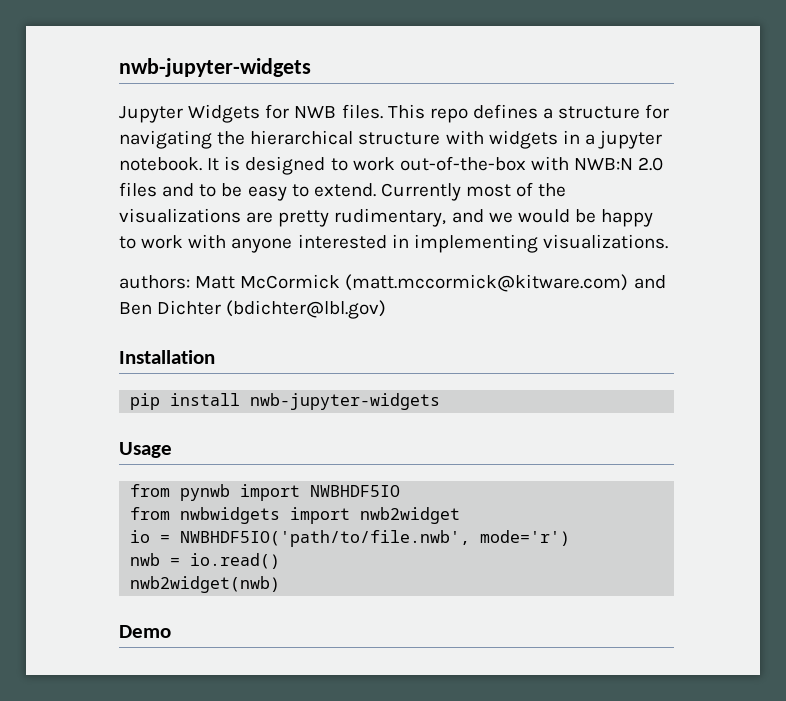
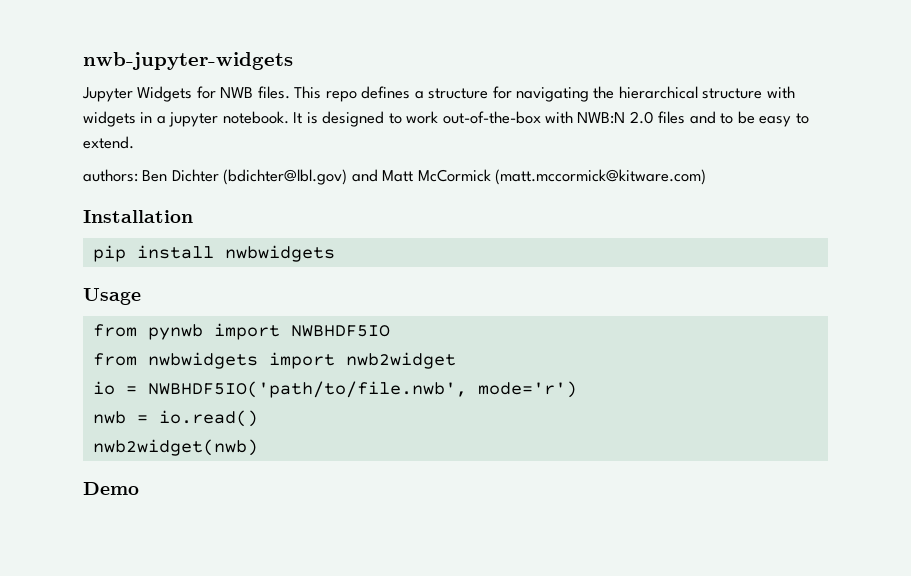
- It is designed to work out-of-the-box with NWB:N 2.0 files and to be easy to extend. Currently most of the visualizations are pretty rudimentary, and we would be happy to work with anyone interested in implementing visualizations.
- authors: Matt McCormick (matt.mccormick@kitware.com) and Ben Dichter (bdichter@lbl.gov)
+ It is designed to work out-of-the-box with NWB:N 2.0 files and to be easy to extend.
+ authors: Ben Dichter (bdichter@lbl.gov) and Matt McCormick (matt.mccormick@kitware.com)
- pip install nwb-jupyter-widgets
+ pip install nwbwidgets

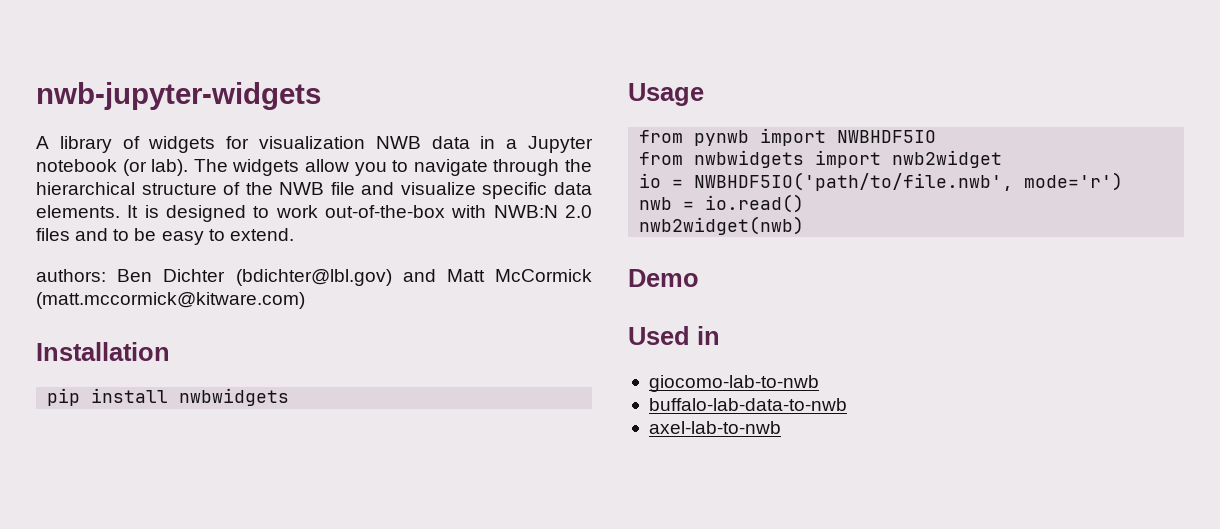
- Jupyter Widgets for NWB files. This repo defines a structure for navigating the hierarchical structure with widgets in a jupyter notebook.
+ A library of widgets for visualization NWB data in a Jupyter notebook (or lab). The widgets allow you to navigate through the hierarchical structure of the NWB file and visualize specific data elements.
+ Used in
+ giocomo-lab-to-nwb
+ buffalo-lab-data-to-nwb
+ axel-lab-to-nwb

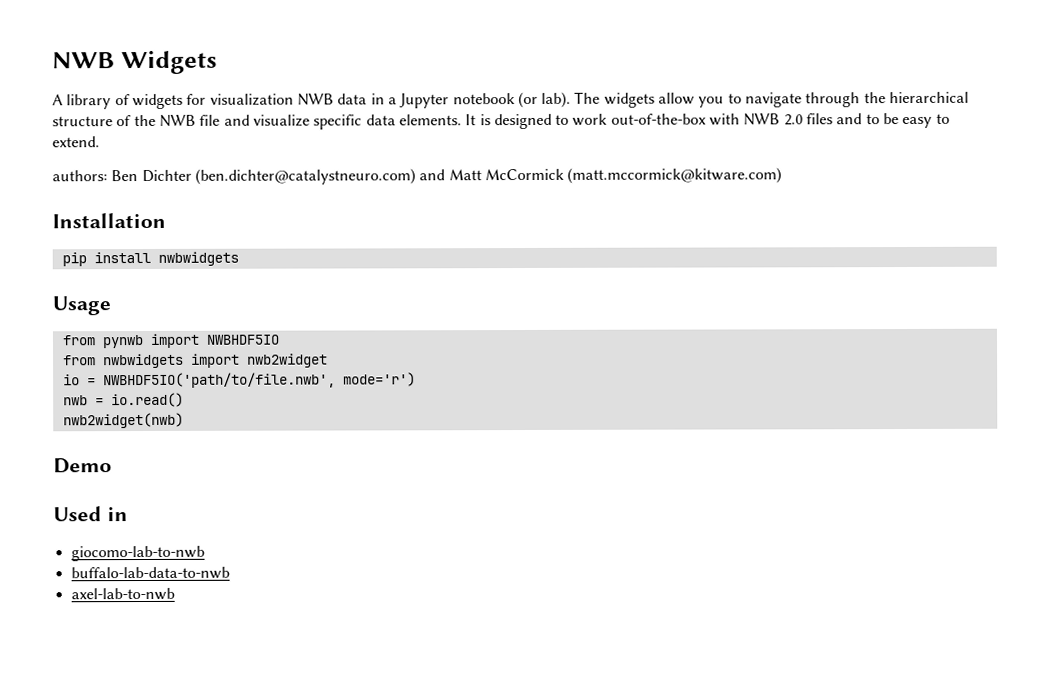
- nwb-jupyter-widgets
+ NWB Widgets
- It is designed to work out-of-the-box with NWB:N 2.0 files and to be easy to extend.
+ It is designed to work out-of-the-box with NWB 2.0 files and to be easy to extend.
- authors: Ben Dichter (bdichter@lbl.gov) and Matt McCormick (matt.mccormick@kitware.com)
+ authors: Ben Dichter (ben.dichter@catalystneuro.com) and Matt McCormick (matt.mccormick@kitware.com)

